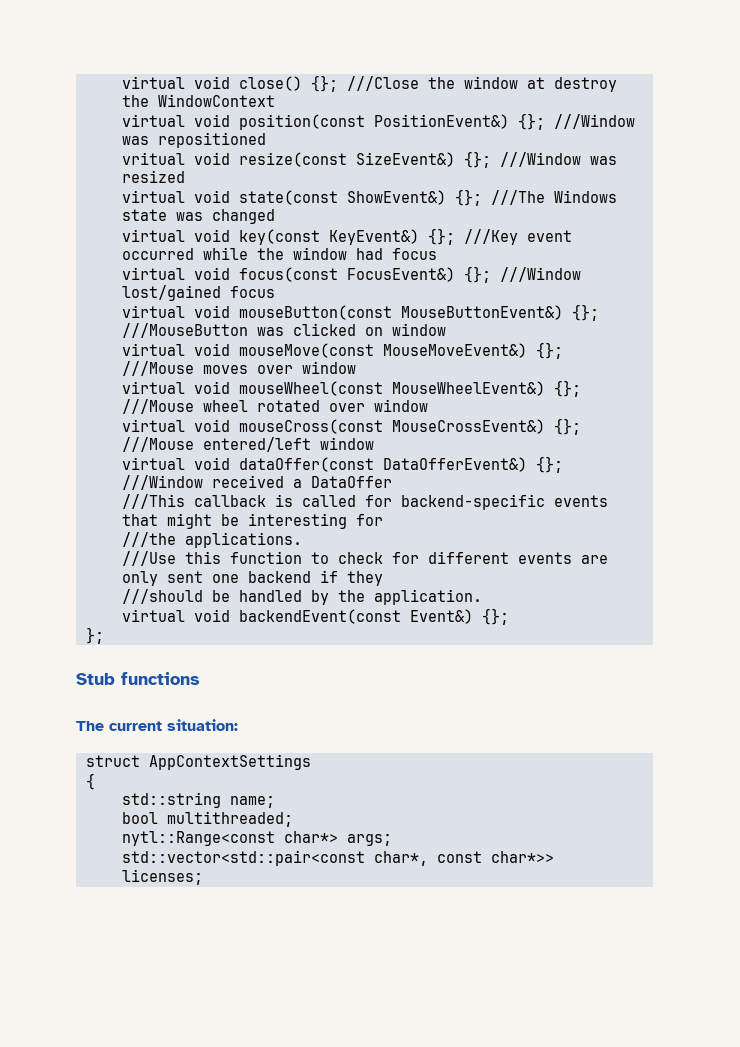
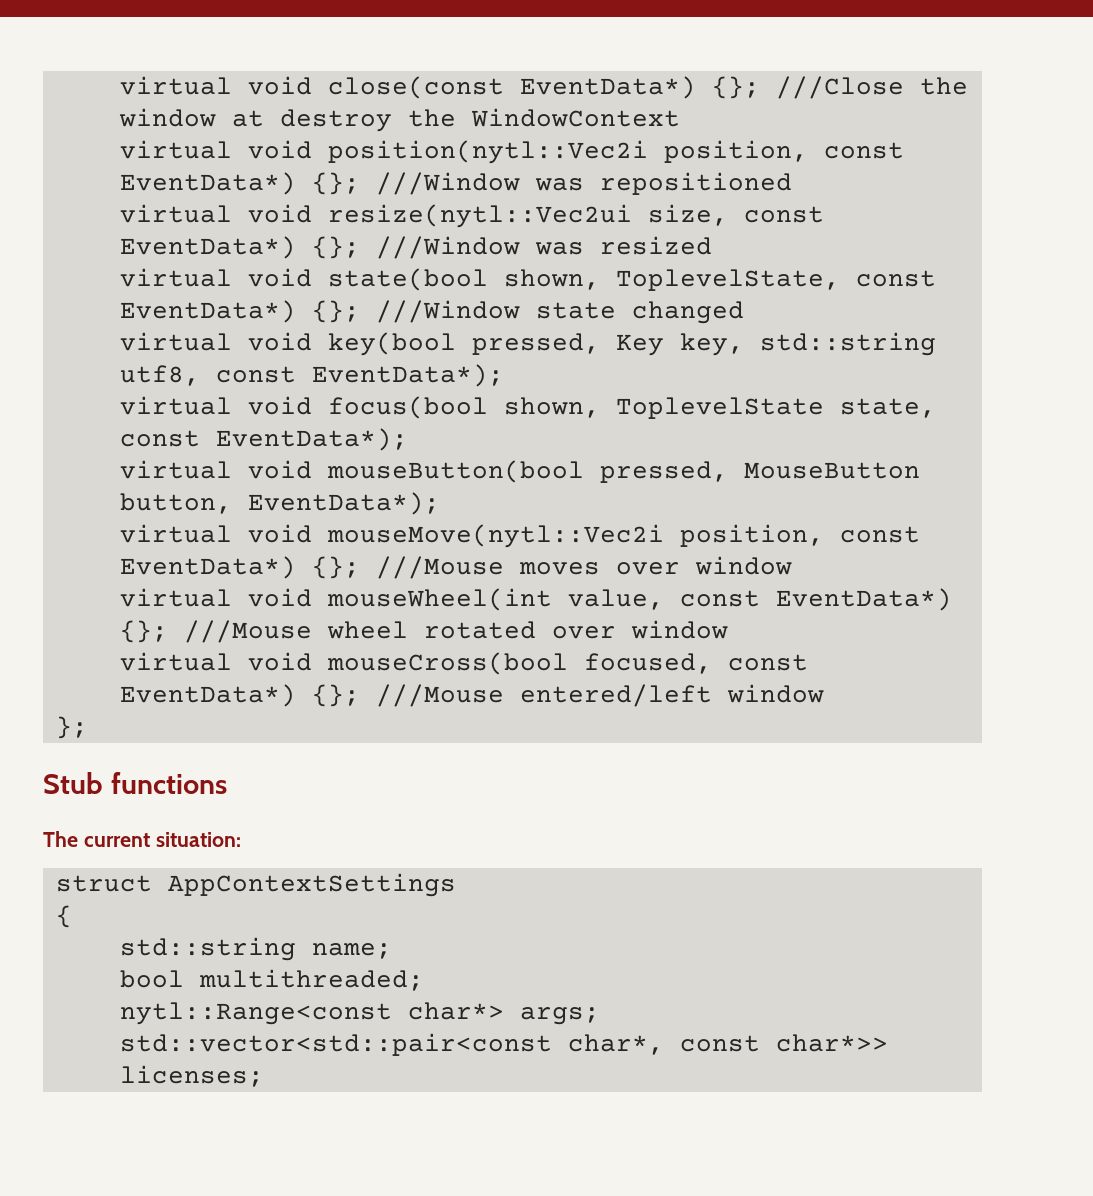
- virtual void close() {}; ///Close the window at destroy the WindowContext
+ virtual void close(const EventData*) {}; ///Close the window at destroy the WindowContext
- virtual void position(const PositionEvent&) {}; ///Window was repositioned
+ virtual void position(nytl::Vec2i position, const EventData*) {}; ///Window was repositioned
- vritual void resize(const SizeEvent&) {}; ///Window was resized
+ virtual void resize(nytl::Vec2ui size, const EventData*) {}; ///Window was resized
- virtual void state(const ShowEvent&) {}; ///The Windows state was changed
- virtual void key(const KeyEvent&) {}; ///Key event occurred while the window had focus
- virtual void focus(const FocusEvent&) {}; ///Window lost/gained focus
- virtual void mouseButton(const MouseButtonEvent&) {}; ///MouseButton was clicked on window
- virtual void mouseMove(const MouseMoveEvent&) {}; ///Mouse moves over window
+ virtual void state(bool shown, ToplevelState, const EventData*) {}; ///Window state changed
+ virtual void key(bool pressed, Key key, std::string utf8, const EventData*);
+ virtual void focus(bool shown, ToplevelState state, const EventData*);
+ virtual void mouseButton(bool pressed, MouseButton button, EventData*);
+ virtual void mouseMove(nytl::Vec2i position, const EventData*) {}; ///Mouse moves over window
- virtual void mouseWheel(const MouseWheelEvent&) {}; ///Mouse wheel rotated over window
+ virtual void mouseWheel(int value, const EventData*) {}; ///Mouse wheel rotated over window
- virtual void mouseCross(const MouseCrossEvent&) {}; ///Mouse entered/left window
+ virtual void mouseCross(bool focused, const EventData*) {}; ///Mouse entered/left window
- virtual void dataOffer(const DataOfferEvent&) {}; ///Window received a DataOffer
- ///This callback is called for backend-specific events that might be interesting for
- ///the applications.
- ///Use this function to check for different events are only sent one backend if they
- ///should be handled by the application.
- virtual void backendEvent(const Event&) {};

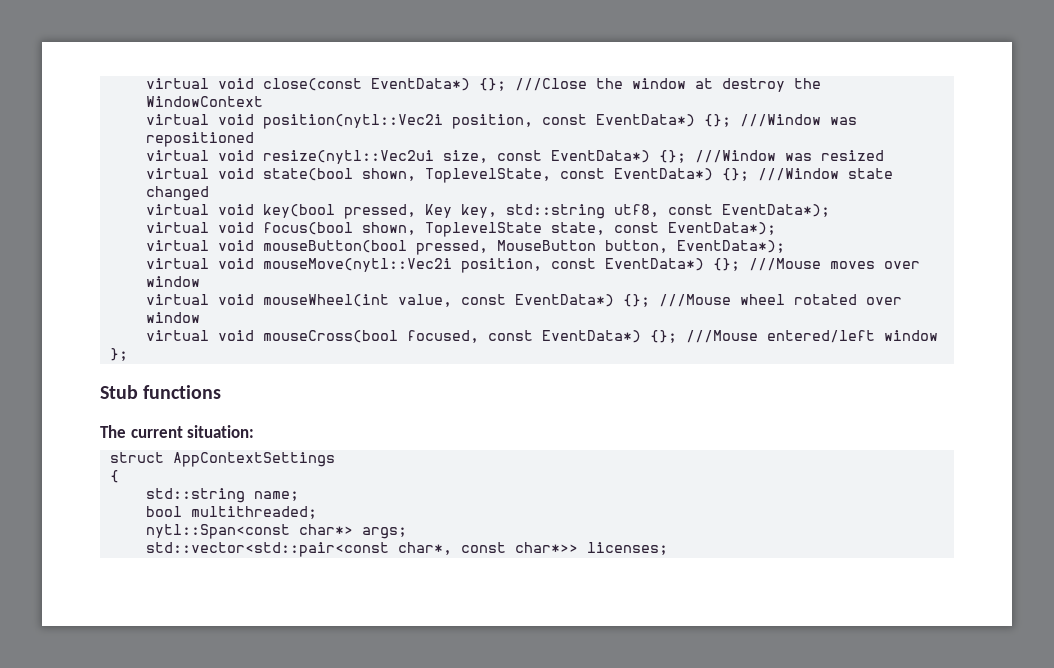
- nytl::Range<const char*> args;
+ nytl::Span<const char*> args;

